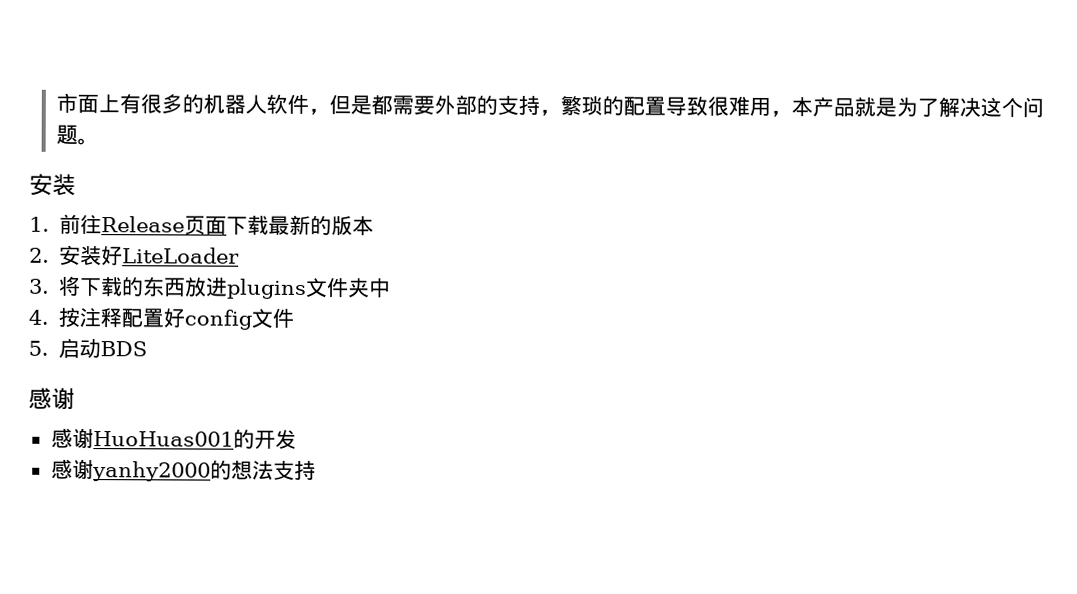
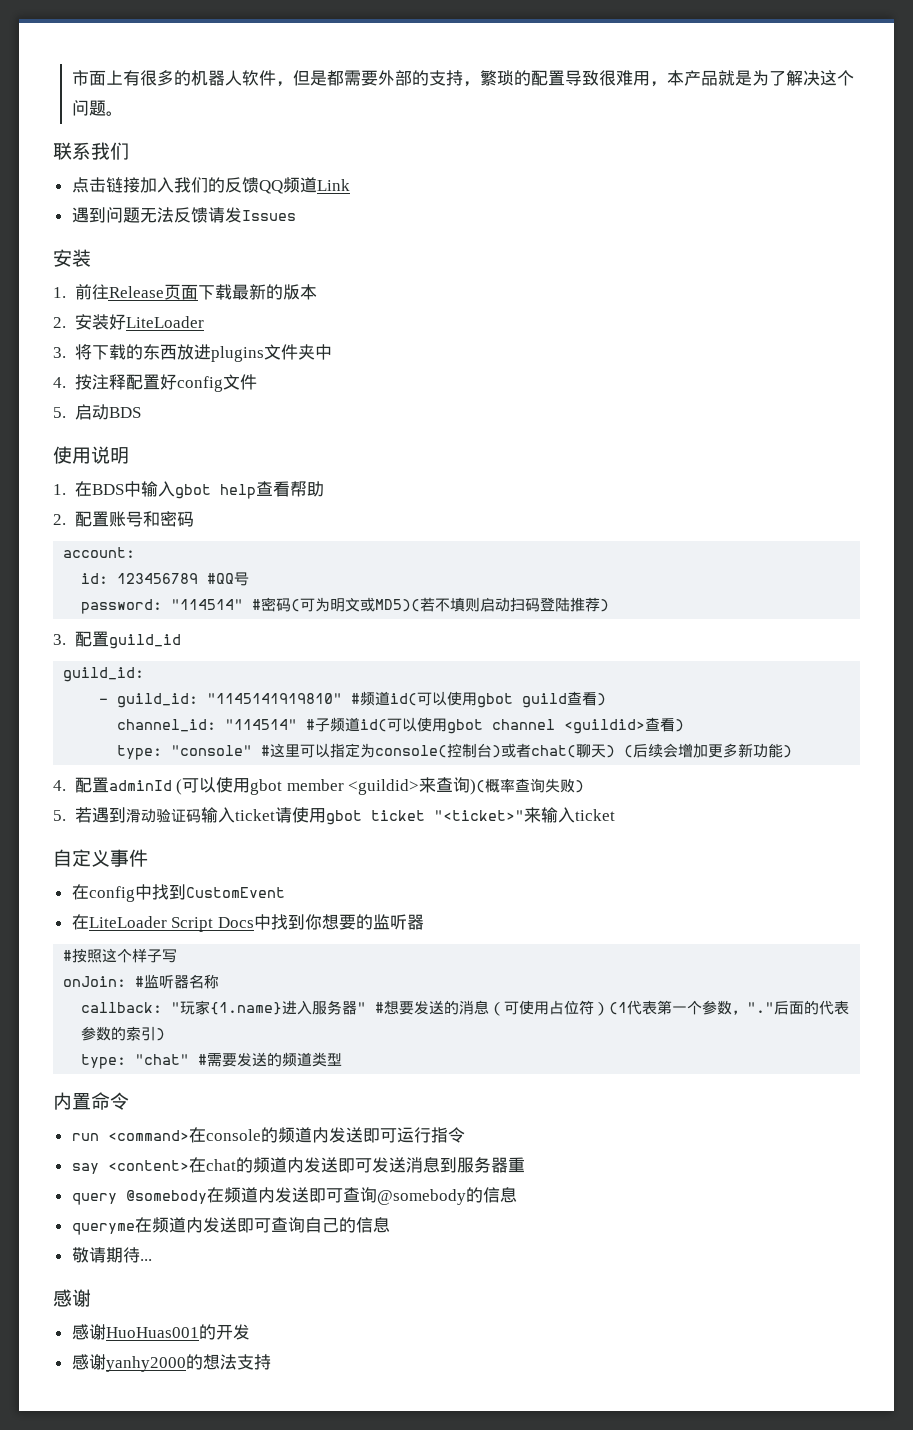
+ 联系我们
+ 点击链接加入我们的反馈QQ频道Link
+ 遇到问题无法反馈请发Issues
+ 使用说明
+ 1.在BDS中输入gbot help查看帮助
+ 2.配置账号和密码
+ account:
+ id: 123456789 #QQ号
+ password: "114514" #密码(可为明文或MD5)(若不填则启动扫码登陆推荐)
+ 3.配置guild_id
+ guild_id:
+ - guild_id: "1145141919810" #频道id(可以使用gbot guild查看)
+ channel_id: "114514" #子频道id(可以使用gbot channel <guildid>查看)
+ type: "console" #这里可以指定为console(控制台)或者chat(聊天) (后续会增加更多新功能)
+ 4.配置adminId (可以使用gbot member <guildid>来查询)(概率查询失败)
+ 5.若遇到滑动验证码输入ticket请使用gbot ticket "<ticket>"来输入ticket
+ 自定义事件
+ 在config中找到CustomEvent
+ 在LiteLoader Script Docs中找到你想要的监听器
+ #按照这个样子写
+ onJoin: #监听器名称
+ callback: "玩家{1.name}进入服务器" #想要发送的消息（可使用占位符）(1代表第一个参数，"."后面的代表参数的索引)
+ type: "chat" #需要发送的频道类型
+ 内置命令
+ run <command>在console的频道内发送即可运行指令
+ say <content>在chat的频道内发送即可发送消息到服务器重
+ query @somebody在频道内发送即可查询@somebody的信息
+ queryme在频道内发送即可查询自己的信息
+ 敬请期待...

